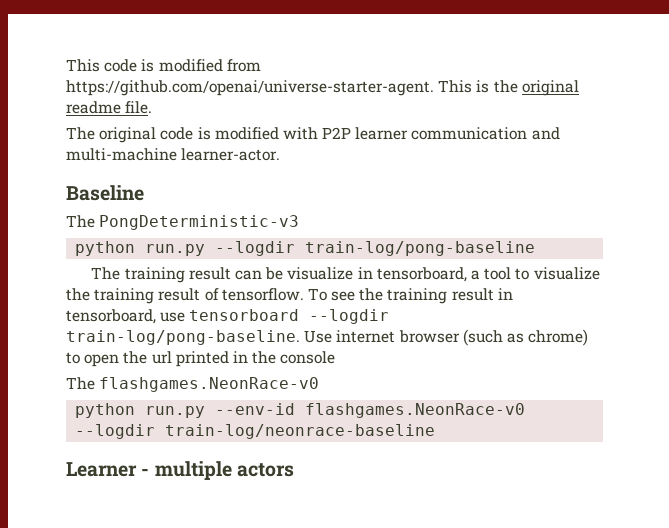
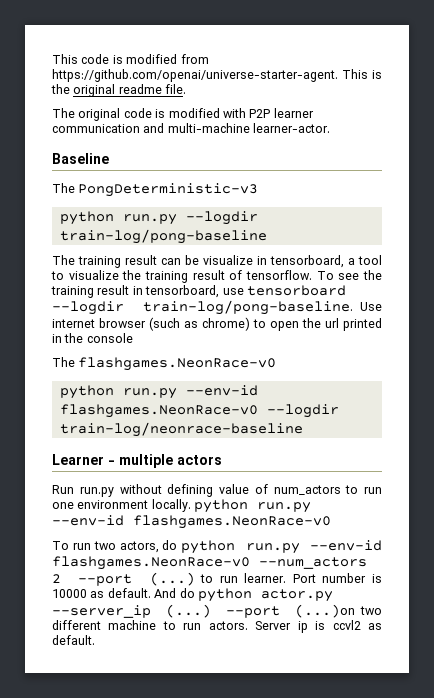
+ Run run.py without defining value of num_actors to run one environment locally. python run.py --env-id flashgames.NeonRace-v0
+ To run two actors, do python run.py --env-id flashgames.NeonRace-v0 --num_actors 2 --port (...) to run learner. Port number is 10000 as default. And do python actor.py --server_ip (...) --port (...)on two different machine to run actors. Server ip is ccvl2 as default.

